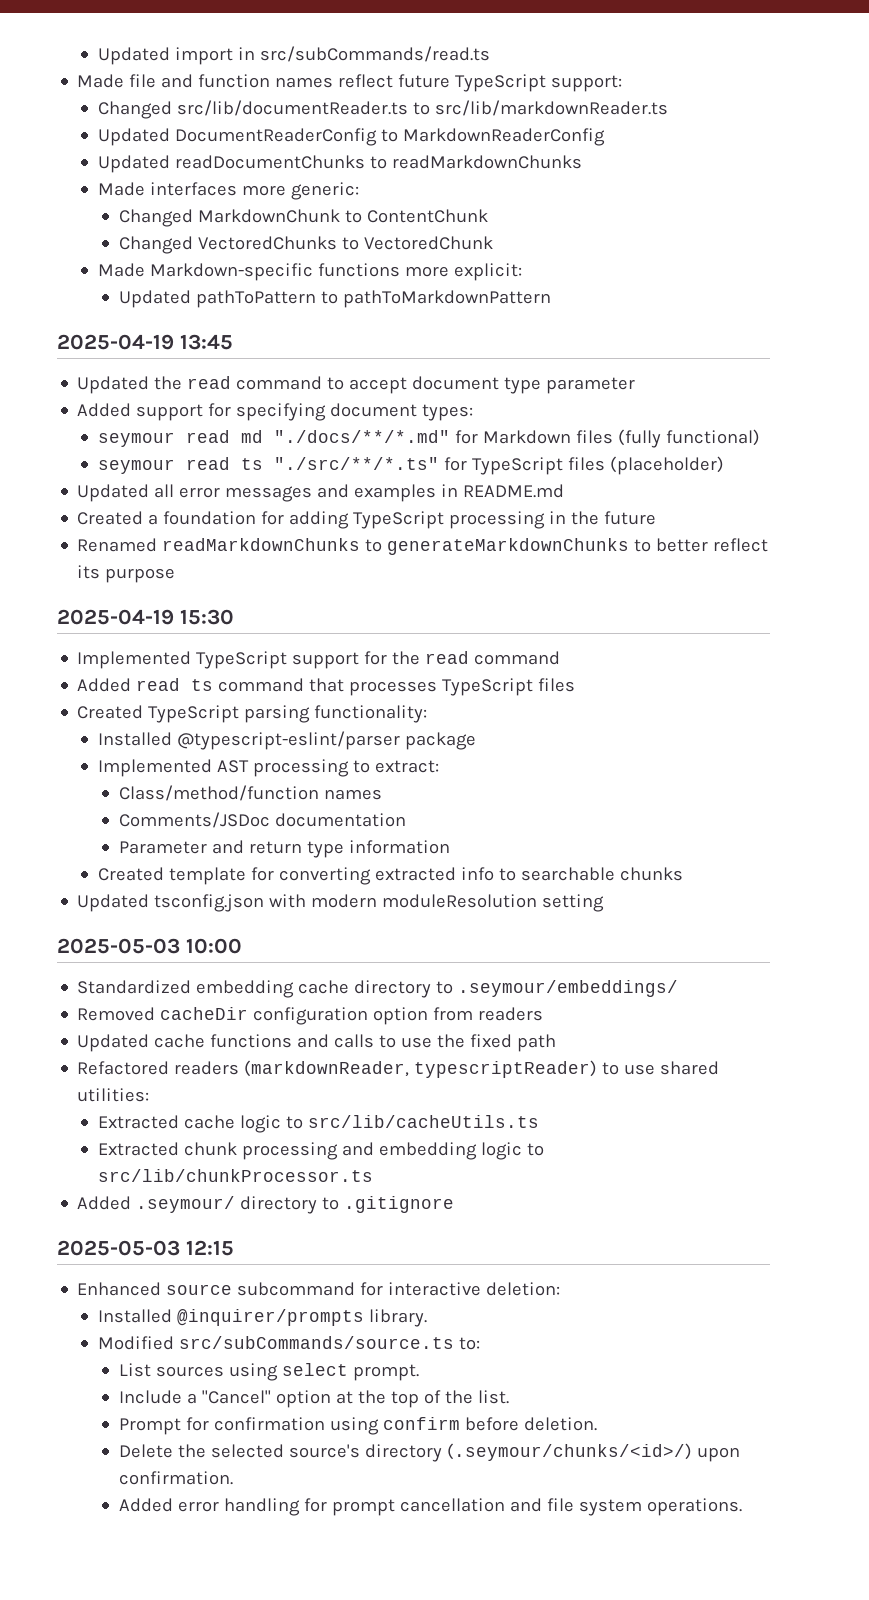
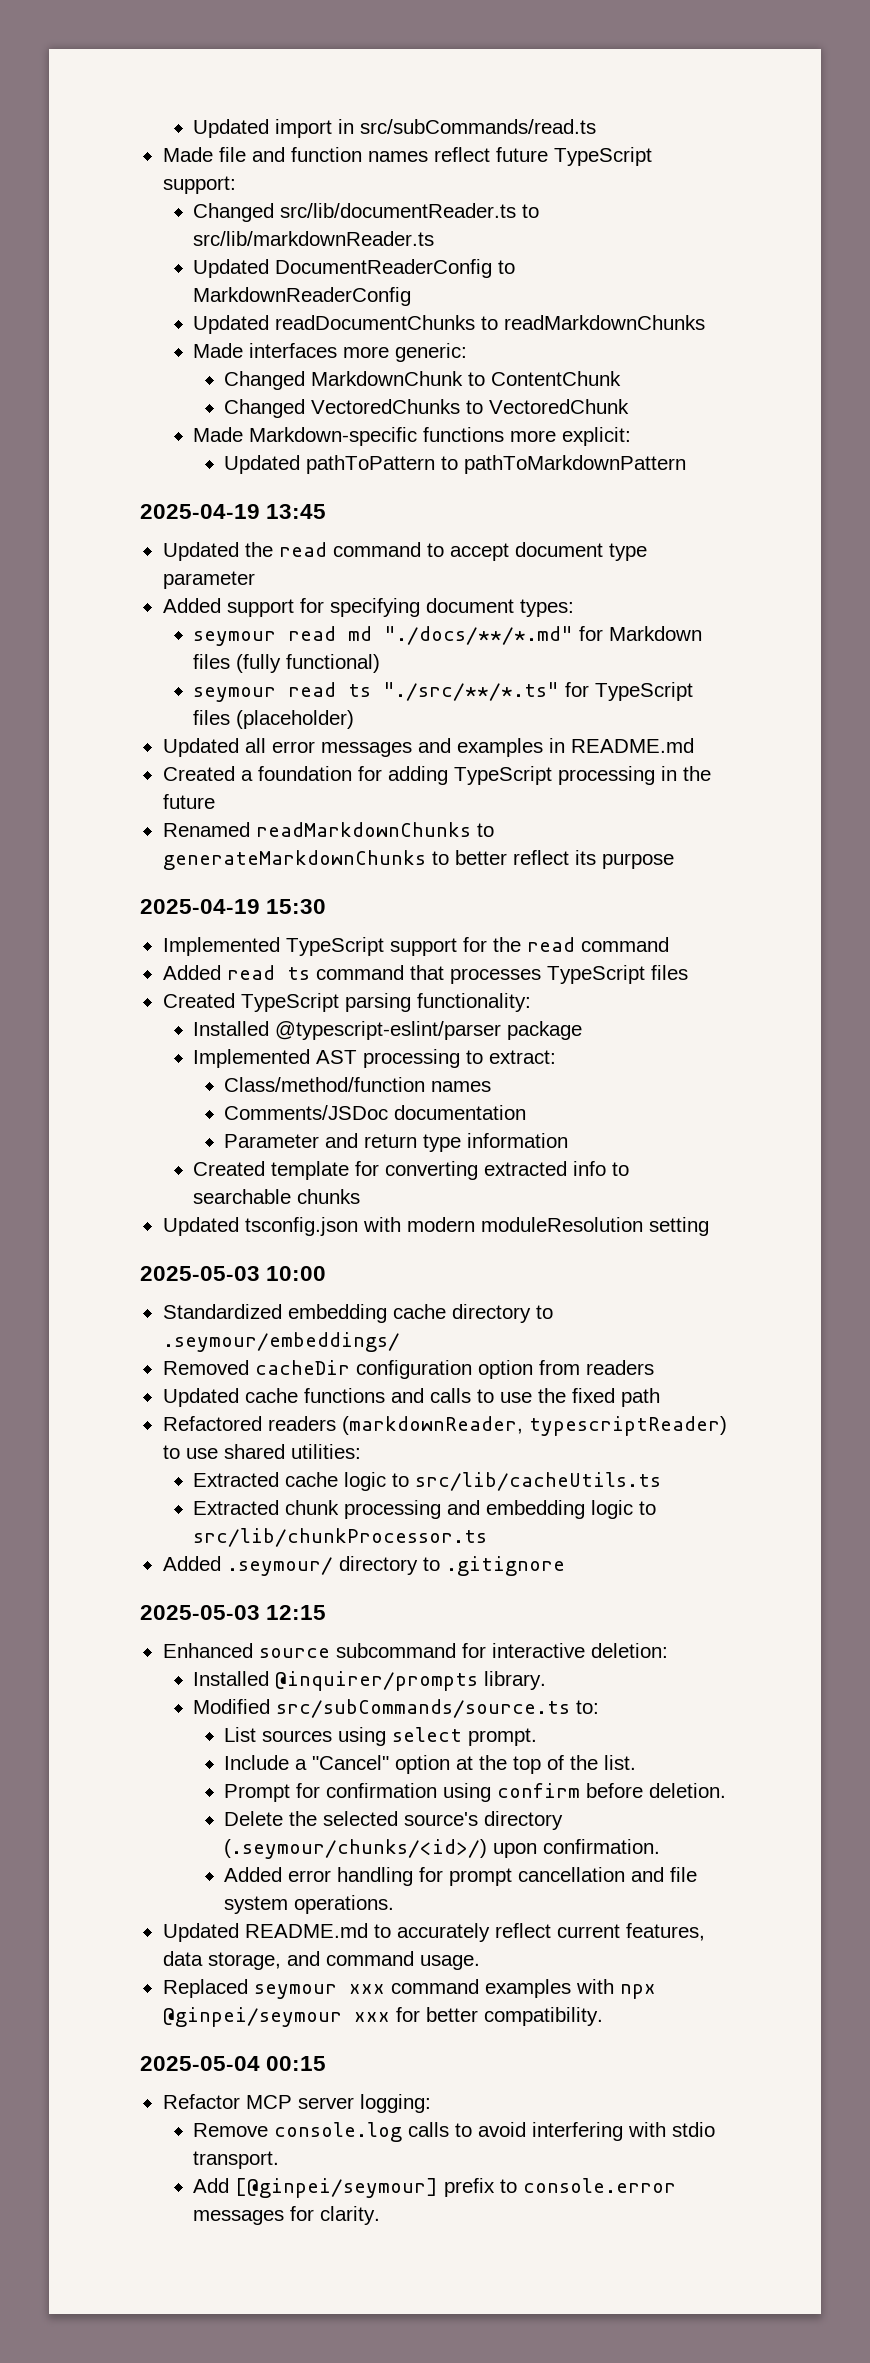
+ Updated README.md to accurately reflect current features, data storage, and command usage.
+ Replaced seymour xxx command examples with npx @ginpei/seymour xxx for better compatibility.
+ 2025-05-04 00:15
+ Refactor MCP server logging:
+ Remove console.log calls to avoid interfering with stdio transport.
+ Add [@ginpei/seymour] prefix to console.error messages for clarity.

